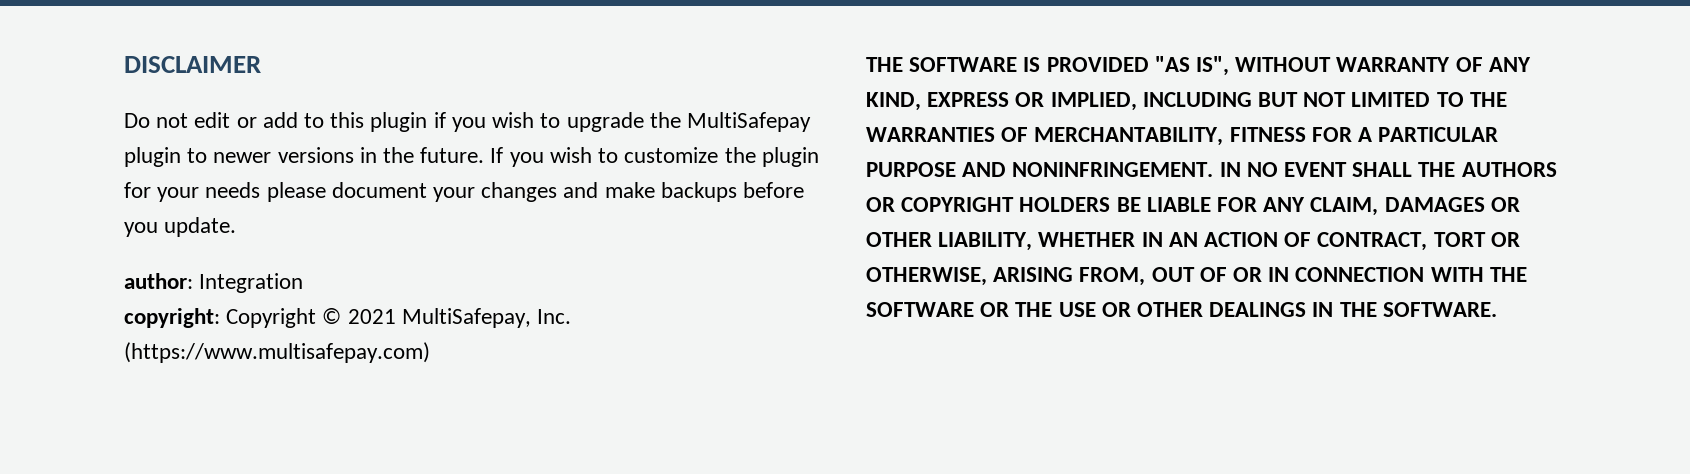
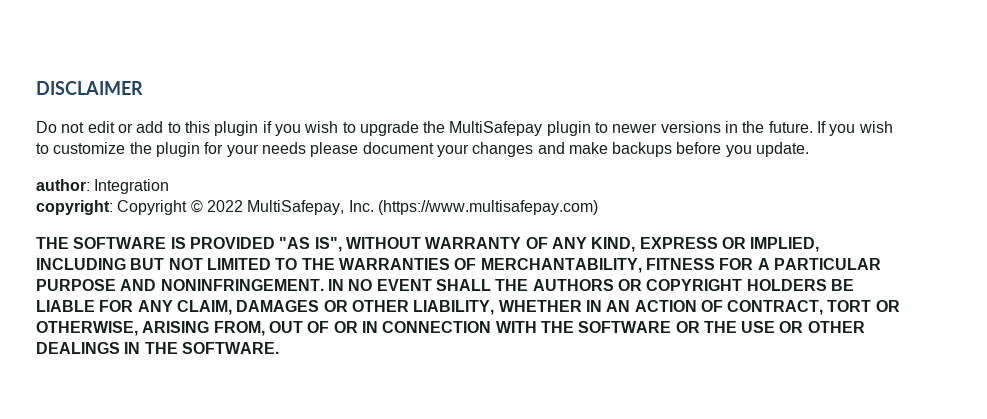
- copyright: Copyright © 2021 MultiSafepay, Inc. (https://www.multisafepay.com)
+ copyright: Copyright © 2022 MultiSafepay, Inc. (https://www.multisafepay.com)

